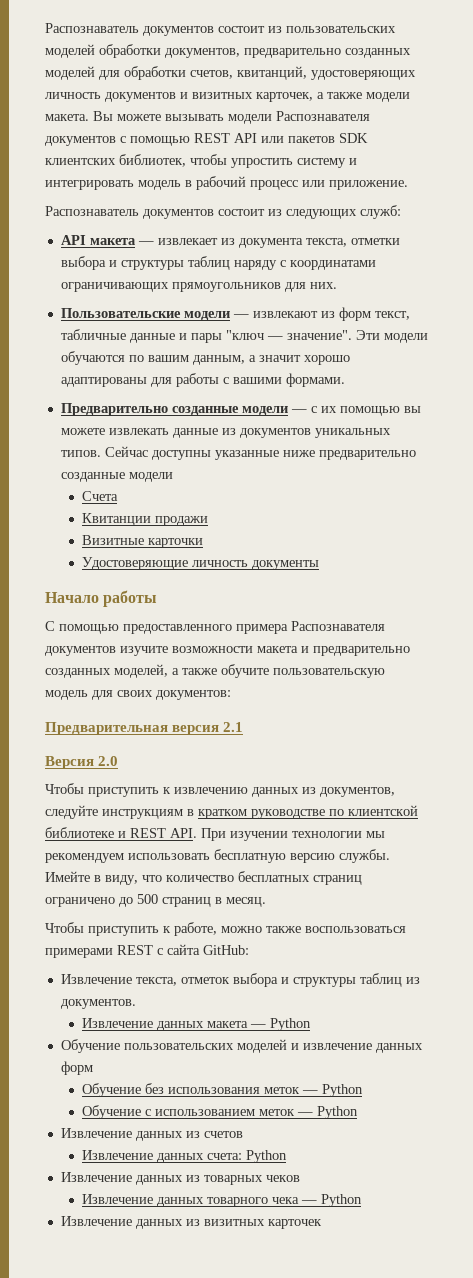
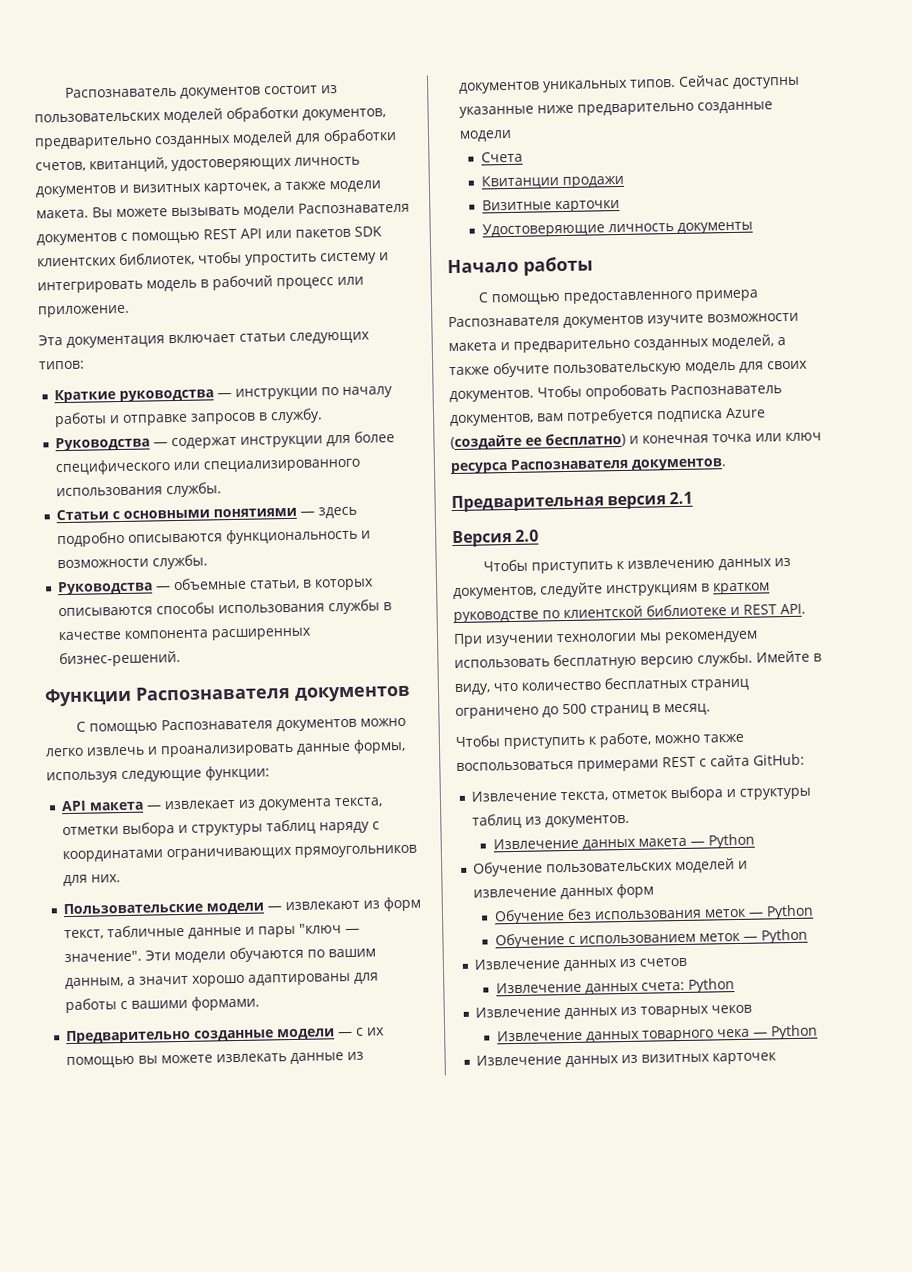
- Распознаватель документов состоит из следующих служб:
+ Эта документация включает статьи следующих типов:
+ Краткие руководства — инструкции по началу работы и отправке запросов в службу.
+ Руководства — содержат инструкции для более специфического или специализированного использования службы.
+ Статьи с основными понятиями — здесь подробно описываются функциональность и возможности службы.
+ Руководства — объемные статьи, в которых описываются способы использования службы в качестве компонента расширенных бизнес-решений.
+ Функции Распознавателя документов
+ С помощью Распознавателя документов можно легко извлечь и проанализировать данные формы, используя следующие функции:
- С помощью предоставленного примера Распознавателя документов изучите возможности макета и предварительно созданных моделей, а также обучите пользовательскую модель для своих документов:
+ С помощью предоставленного примера Распознавателя документов изучите возможности макета и предварительно созданных моделей, а также обучите пользовательскую модель для своих документов. Чтобы опробовать Распознаватель документов, вам потребуется подписка Azure (создайте ее бесплатно) и конечная точка или ключ ресурса Распознавателя документов.

